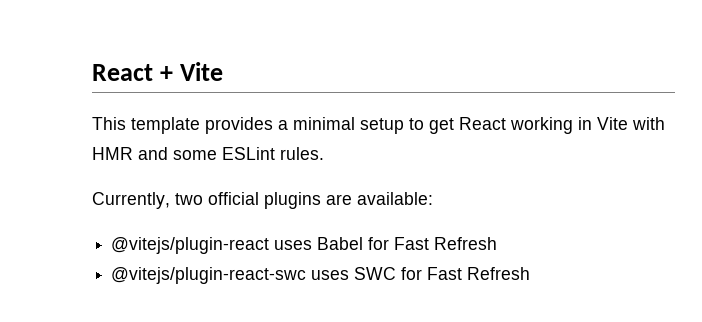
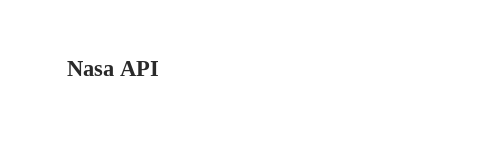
- React + Vite
- This template provides a minimal setup to get React working in Vite with HMR and some ESLint rules.
- Currently, two official plugins are available:
- @vitejs/plugin-react uses Babel for Fast Refresh
- @vitejs/plugin-react-swc uses SWC for Fast Refresh
+ Nasa API

